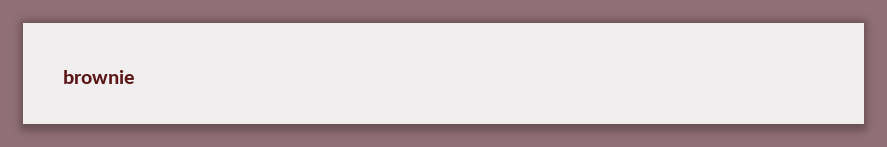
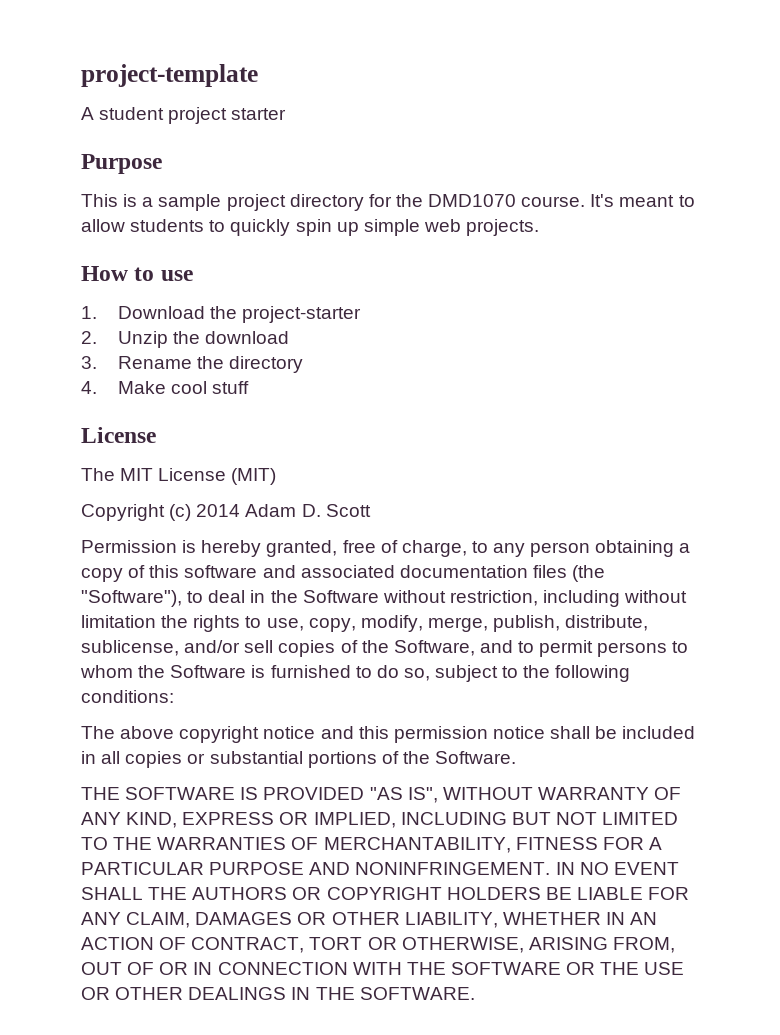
- brownie
+ project-template
+ A student project starter
+ Purpose
+ This is a sample project directory for the DMD1070 course. It's meant to allow students to quickly spin up simple web projects.
+ How to use
+ 1. Download the project-starter
+ 2. Unzip the download
+ 3. Rename the directory
+ 4. Make cool stuff
+ License
+ The MIT License (MIT)
+ Copyright (c) 2014 Adam D. Scott
+ Permission is hereby granted, free of charge, to any person obtaining a copy of this software and associated documentation files (the "Software"), to deal in the Software without restriction, including without limitation the rights to use, copy, modify, merge, publish, distribute, sublicense, and/or sell copies of the Software, and to permit persons to whom the Software is furnished to do so, subject to the following conditions:
+ The above copyright notice and this permission notice shall be included in all copies or substantial portions of the Software.
+ THE SOFTWARE IS PROVIDED "AS IS", WITHOUT WARRANTY OF ANY KIND, EXPRESS OR IMPLIED, INCLUDING BUT NOT LIMITED TO THE WARRANTIES OF MERCHANTABILITY, FITNESS FOR A PARTICULAR PURPOSE AND NONINFRINGEMENT. IN NO EVENT SHALL THE AUTHORS OR COPYRIGHT HOLDERS BE LIABLE FOR ANY CLAIM, DAMAGES OR OTHER LIABILITY, WHETHER IN AN ACTION OF CONTRACT, TORT OR OTHERWISE, ARISING FROM, OUT OF OR IN CONNECTION WITH THE SOFTWARE OR THE USE OR OTHER DEALINGS IN THE SOFTWARE.

